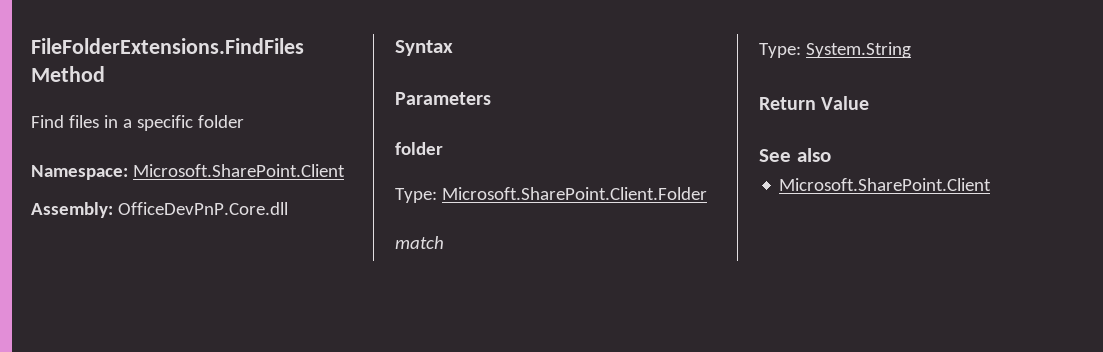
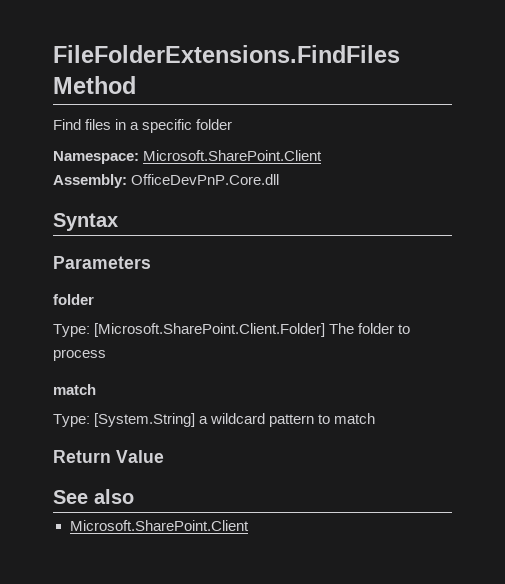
- Type: Microsoft.SharePoint.Client.Folder
+ Type: [Microsoft.SharePoint.Client.Folder] The folder to process
  match
- Type: System.String
+ Type: [System.String] a wildcard pattern to match

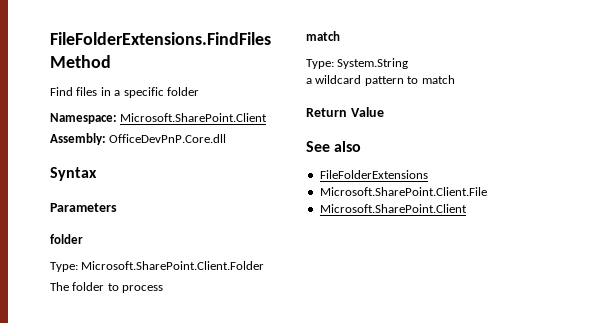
- Type: [Microsoft.SharePoint.Client.Folder] The folder to process
+ Type: Microsoft.SharePoint.Client.Folder
+ The folder to process
- Type: [System.String] a wildcard pattern to match
+ Type: System.String
+ a wildcard pattern to match
+ FileFolderExtensions
+ Microsoft.SharePoint.Client.File

